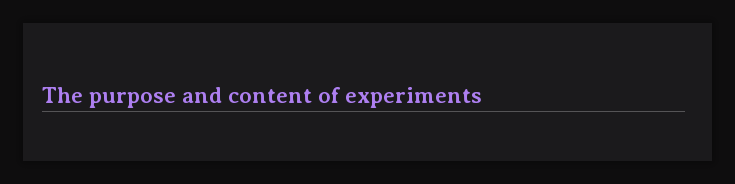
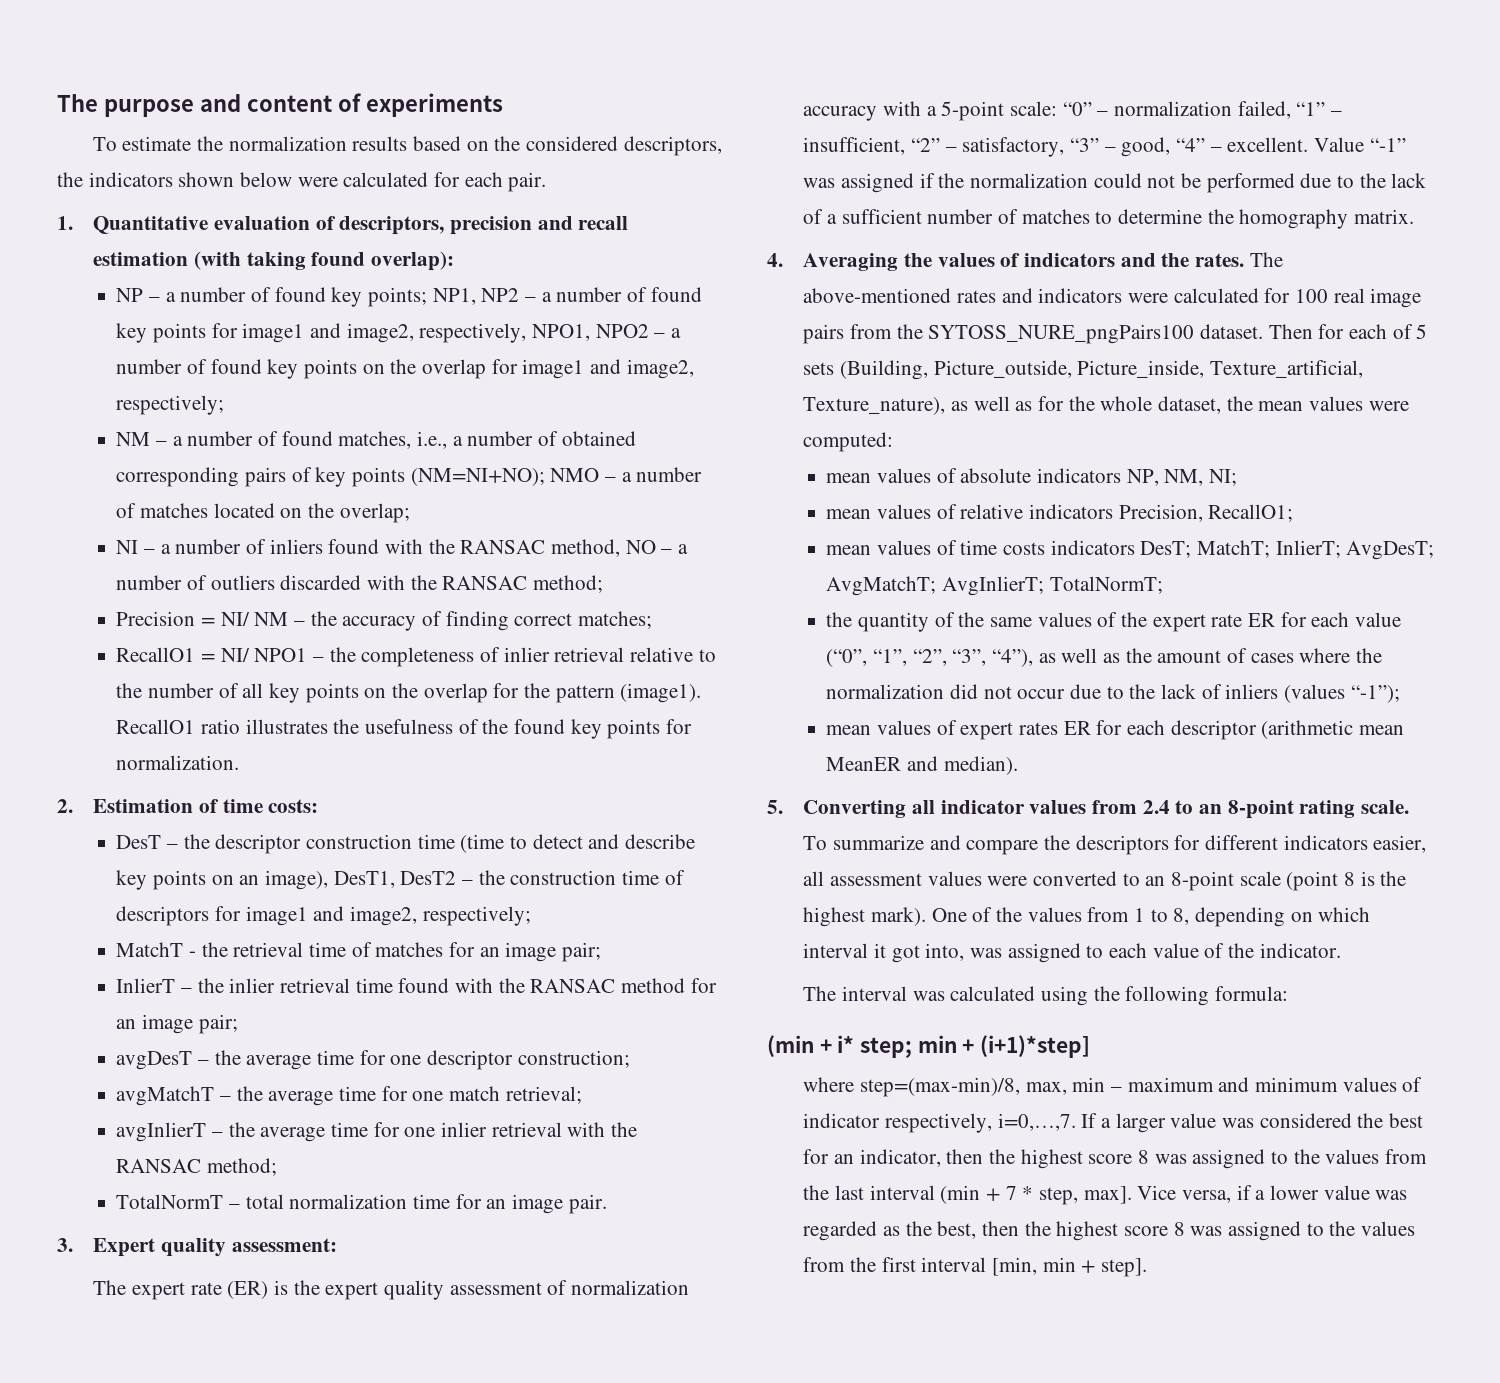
+ To estimate the normalization results based on the considered descriptors, the indicators shown below were calculated for each pair.
+ 1. Quantitative evaluation of descriptors, precision and recall estimation (with taking found overlap):
+ NP – a number of found key points; NP1, NP2 – a number of found key points for image1 and image2, respectively, NPO1, NPO2 – a number of found key points on the overlap for image1 and image2, respectively;
+ NM – a number of found matches, i.e., a number of obtained corresponding pairs of key points (NM=NI+NO); NMO – a number of matches located on the overlap;
+ NI – a number of inliers found with the RANSAC method, NO – a number of outliers discarded with the RANSAC method;
+ Precision = NI/ NM – the accuracy of finding correct matches;
+ RecallO1 = NI/ NPO1 – the completeness of inlier retrieval relative to the number of all key points on the overlap for the pattern (image1). RecallO1 ratio illustrates the usefulness of the found key points for normalization.
+ 2. Estimation of time costs:
+ DesT – the descriptor construction time (time to detect and describe key points on an image), DesT1, DesT2 – the construction time of descriptors for image1 and image2, respectively;
+ MatchT - the retrieval time of matches for an image pair;
+ InlierT – the inlier retrieval time found with the RANSAC method for an image pair;
+ avgDesT – the average time for one descriptor construction;
+ avgMatchT – the average time for one match retrieval;
+ avgInlierT – the average time for one inlier retrieval with the RANSAC method;
+ TotalNormT – total normalization time for an image pair.
+ 3. Expert quality assessment:
+ The expert rate (ER) is the expert quality assessment of normalization accuracy with a 5-point scale: “0” – normalization failed, “1” – insufficient, “2” – satisfactory, “3” – good, “4” – excellent. Value “-1” was assigned if the normalization could not be performed due to the lack of a sufficient number of matches to determine the homography matrix.
+ 4. Averaging the values of indicators and the rates. The above-mentioned rates and indicators were calculated for 100 real image pairs from the SYTOSS_NURE_pngPairs100 dataset. Then for each of 5 sets (Building, Picture_outside, Picture_inside, Texture_artificial, Texture_nature), as well as for the whole dataset, the mean values were computed:
+ mean values of absolute indicators NP, NM, NI;
+ mean values of relative indicators Precision, RecallO1;
+ mean values of time costs indicators DesT; MatchT; InlierT; AvgDesT; AvgMatchT; AvgInlierT; TotalNormT;
+ the quantity of the same values of the expert rate ER for each value (“0”, “1”, “2”, “3”, “4”), as well as the amount of cases where the normalization did not occur due to the lack of inliers (values “-1”);
+ mean values of expert rates ER for each descriptor (arithmetic mean MeanER and median).
+ 5. Converting all indicator values from 2.4 to an 8-point rating scale. To summarize and compare the descriptors for different indicators easier, all assessment values were converted to an 8-point scale (point 8 is the highest mark). One of the values from 1 to 8, depending on which interval it got into, was assigned to each value of the indicator.
+ The interval was calculated using the following formula:
+ (min + i* step; min + (i+1)*step]
+ where step=(max-min)/8, max, min – maximum and minimum values of indicator respectively, i=0,…,7. If a larger value was considered the best for an indicator, then the highest score 8 was assigned to the values from the last interval (min + 7 * step, max]. Vice versa, if a lower value was regarded as the best, then the highest score 8 was assigned to the values from the first interval [min, min + step].

